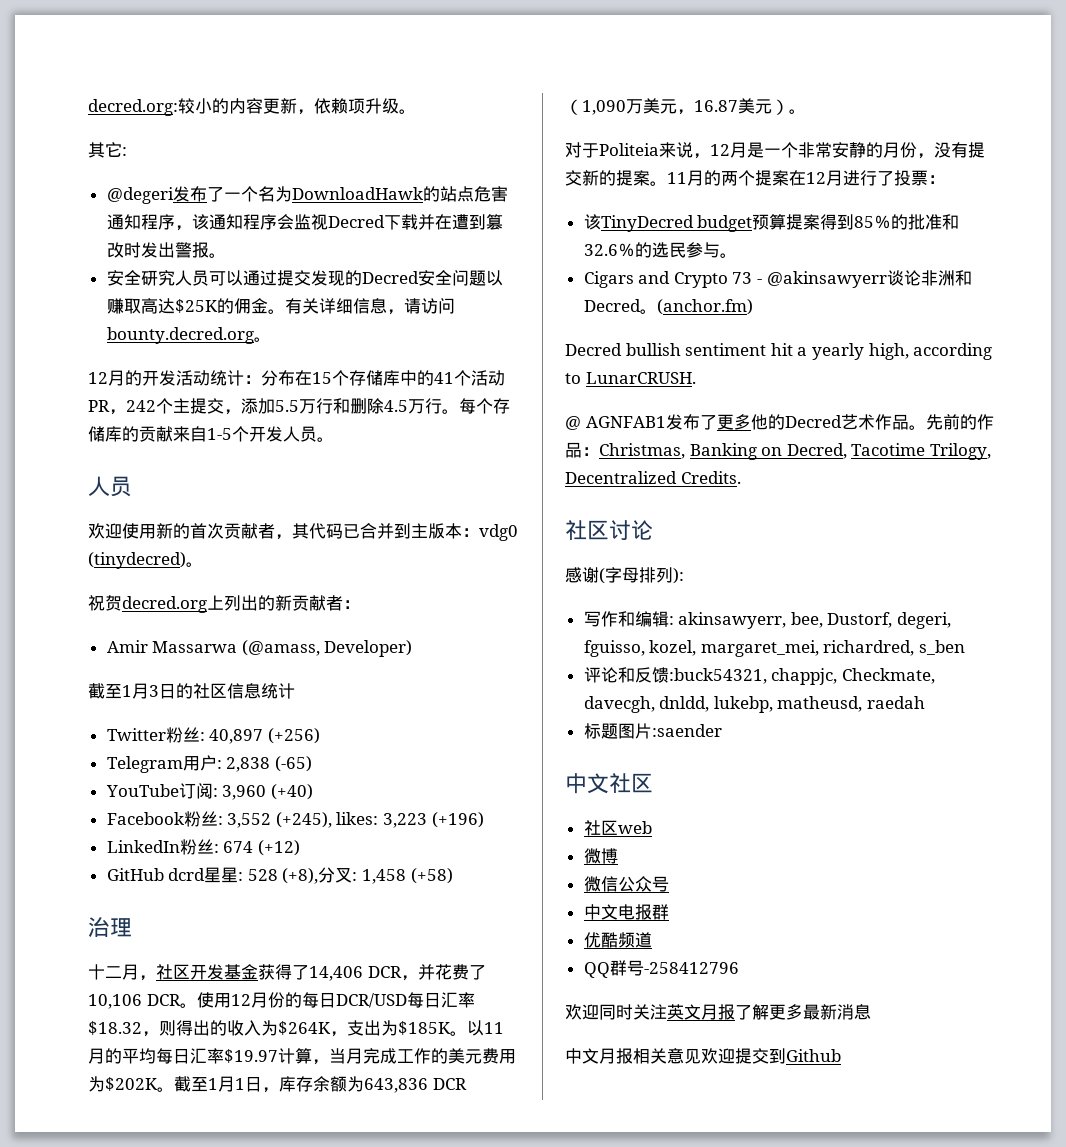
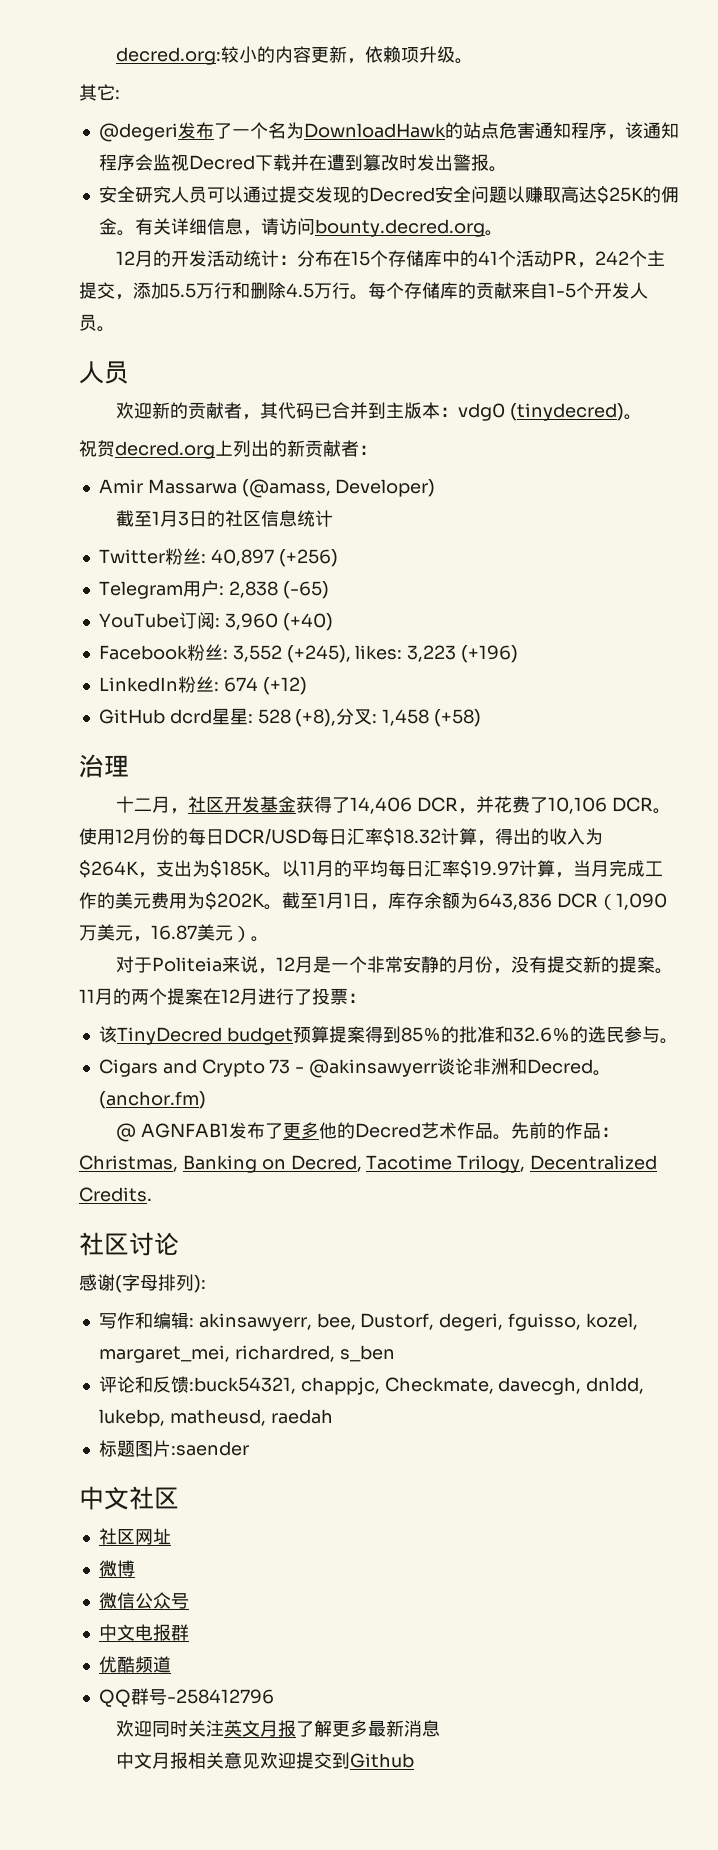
- 欢迎使用新的首次贡献者，其代码已合并到主版本：vdg0 (tinydecred)。
+ 欢迎新的贡献者，其代码已合并到主版本：vdg0 (tinydecred)。
- 使用12月份的每日DCR/USD每日汇率$18.32，则得出的收入为$264K，支出为$185K。
+ 使用12月份的每日DCR/USD每日汇率$18.32计算，得出的收入为$264K，支出为$185K。
- Decred bullish sentiment hit a yearly high, according to LunarCRUSH.
- 社区web
+ 社区网址

